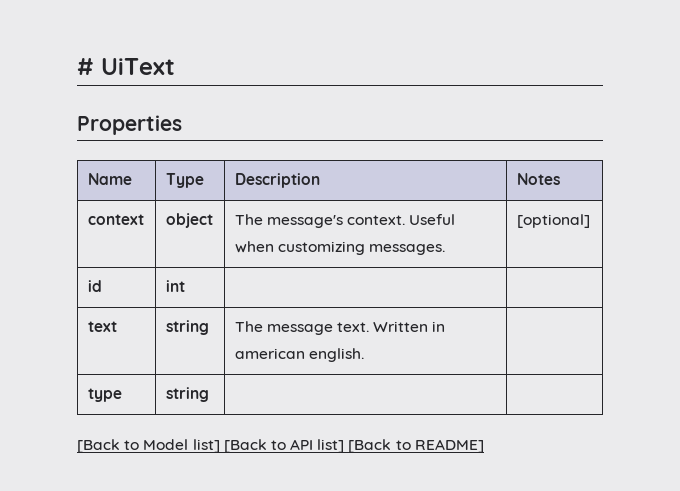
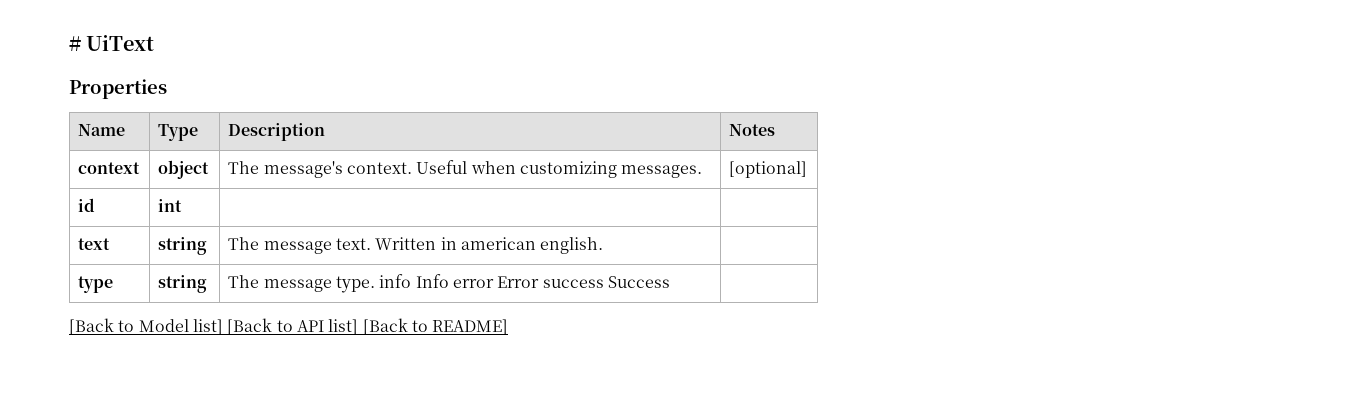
- type | string | |
+ type | string | The message type. info Info error Error success Success |

